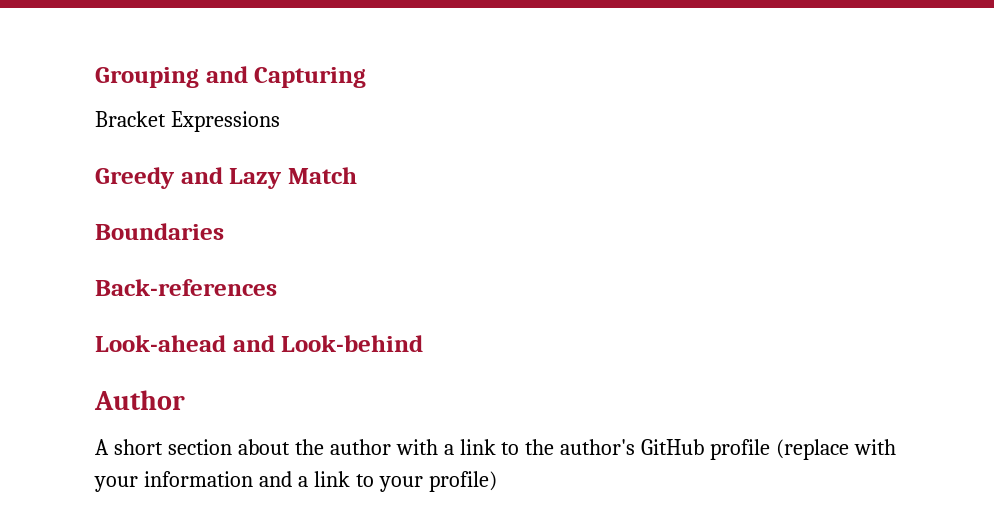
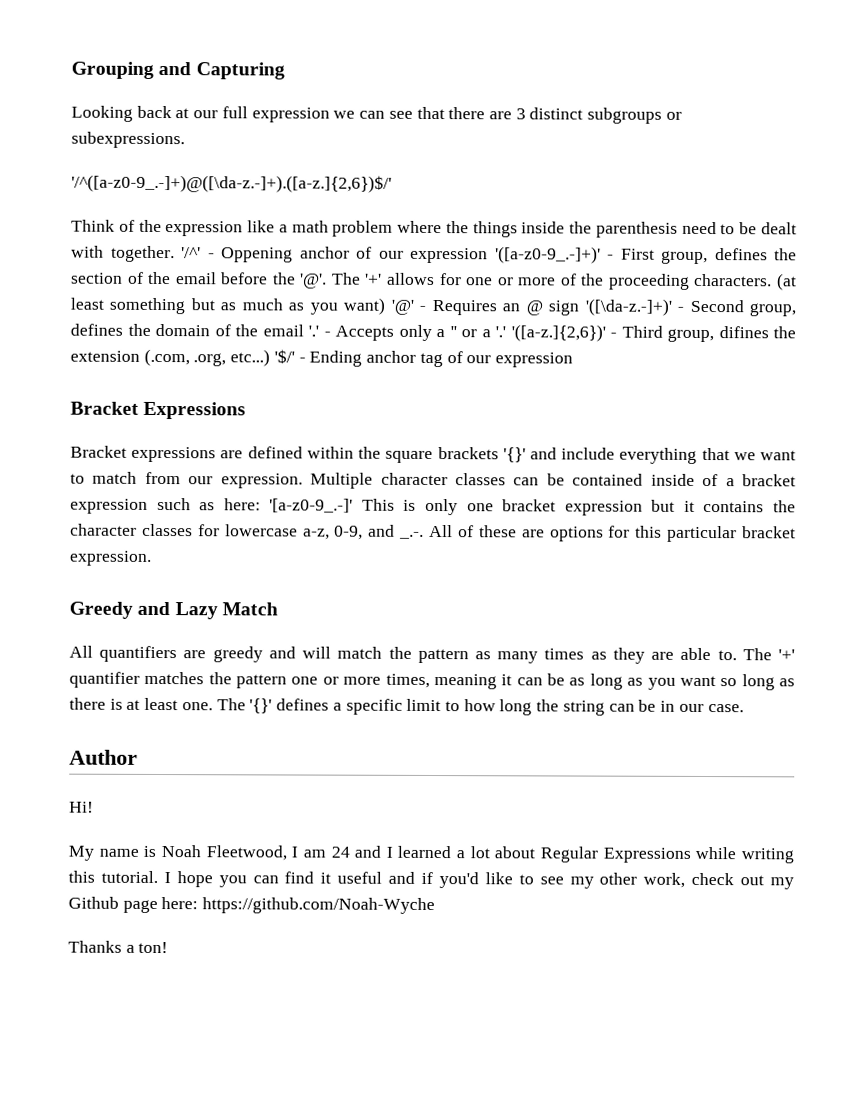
+ Looking back at our full expression we can see that there are 3 distinct subgroups or subexpressions.
+ '/^([a-z0-9_.-]+)@([\da-z.-]+).([a-z.]{2,6})$/'
+ Think of the expression like a math problem where the things inside the parenthesis need to be dealt with together. '/^' - Oppening anchor of our expression '([a-z0-9_.-]+)' - First group, defines the section of the email before the '@'. The '+' allows for one or more of the proceeding characters. (at least something but as much as you want) '@' - Requires an @ sign '([\da-z.-]+)' - Second group, defines the domain of the email '.' - Accepts only a '' or a '.' '([a-z.]{2,6})' - Third group, difines the extension (.com, .org, etc...) '$/' - Ending anchor tag of our expression
  Bracket Expressions
+ Bracket expressions are defined within the square brackets '{}' and include everything that we want to match from our expression. Multiple character classes can be contained inside of a bracket expression such as here: '[a-z0-9_.-]' This is only one bracket expression but it contains the character classes for lowercase a-z, 0-9, and _.-. All of these are options for this particular bracket expression.
  Greedy and Lazy Match
- Boundaries
- Back-references
- Look-ahead and Look-behind
+ All quantifiers are greedy and will match the pattern as many times as they are able to. The '+' quantifier matches the pattern one or more times, meaning it can be as long as you want so long as there is at least one. The '{}' defines a specific limit to how long the string can be in our case.
  Author
- A short section about the author with a link to the author's GitHub profile (replace with your information and a link to your profile)
+ Hi!
+ My name is Noah Fleetwood, I am 24 and I learned a lot about Regular Expressions while writing this tutorial. I hope you can find it useful and if you'd like to see my other work, check out my Github page here: https://github.com/Noah-Wyche
+ Thanks a ton!

